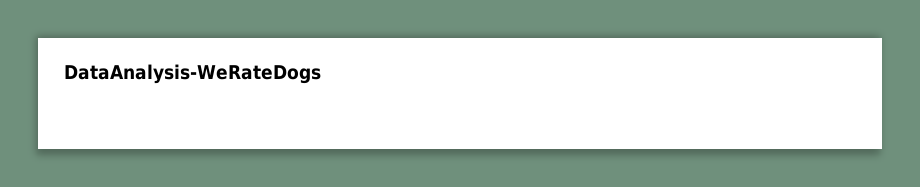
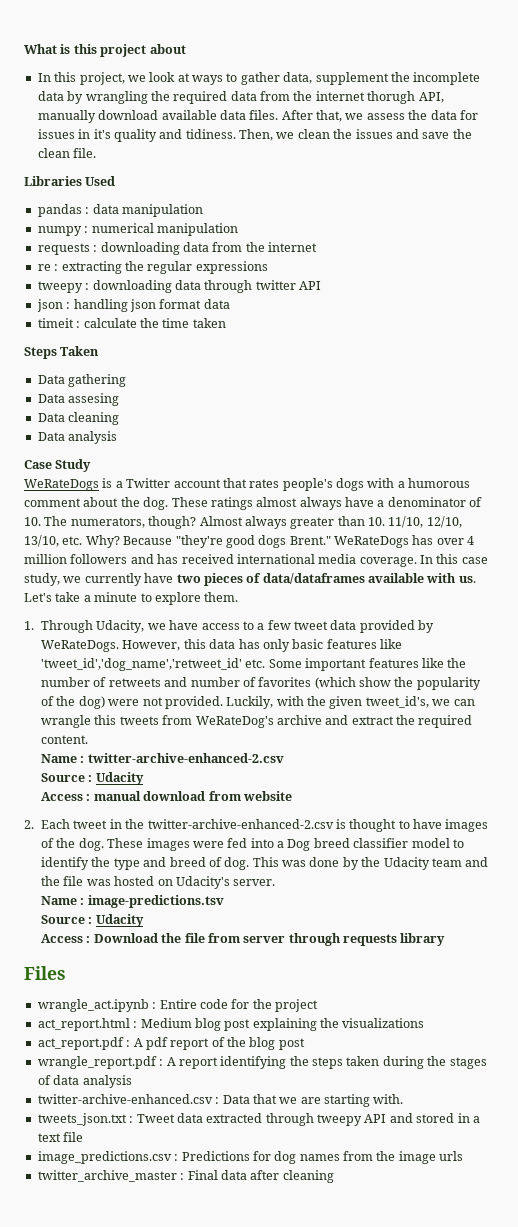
- DataAnalysis-WeRateDogs
+ What is this project about
+ In this project, we look at ways to gather data, supplement the incomplete data by wrangling the required data from the internet thorugh API, manually download available data files. After that, we assess the data for issues in it's quality and tidiness. Then, we clean the issues and save the clean file.
+ Libraries Used
+ pandas : data manipulation
+ numpy : numerical manipulation
+ requests : downloading data from the internet
+ re : extracting the regular expressions
+ tweepy : downloading data through twitter API
+ json : handling json format data
+ timeit : calculate the time taken
+ Steps Taken
+ Data gathering
+ Data assesing
+ Data cleaning
+ Data analysis
+ Case Study
+ WeRateDogs is a Twitter account that rates people's dogs with a humorous comment about the dog. These ratings almost always have a denominator of 10. The numerators, though? Almost always greater than 10. 11/10, 12/10, 13/10, etc. Why? Because "they're good dogs Brent." WeRateDogs has over 4 million followers and has received international media coverage. In this case study, we currently have two pieces of data/dataframes available with us. Let's take a minute to explore them.
+ 1. Through Udacity, we have access to a few tweet data provided by WeRateDogs. However, this data has only basic features like 'tweet_id','dog_name','retweet_id' etc. Some important features like the number of retweets and number of favorites (which show the popularity of the dog) were not provided. Luckily, with the given tweet_id's, we can wrangle this tweets from WeRateDog's archive and extract the required content.
+ Name : twitter-archive-enhanced-2.csv
+ Source : Udacity
+ Access : manual download from website
+ 2. Each tweet in the twitter-archive-enhanced-2.csv is thought to have images of the dog. These images were fed into a Dog breed classifier model to identify the type and breed of dog. This was done by the Udacity team and the file was hosted on Udacity's server.
+ Name : image-predictions.tsv
+ Source : Udacity
+ Access : Download the file from server through requests library
+ Files
+ wrangle_act.ipynb : Entire code for the project
+ act_report.html : Medium blog post explaining the visualizations
+ act_report.pdf : A pdf report of the blog post
+ wrangle_report.pdf : A report identifying the steps taken during the stages of data analysis
+ twitter-archive-enhanced.csv : Data that we are starting with.
+ tweets_json.txt : Tweet data extracted through tweepy API and stored in a text file
+ image_predictions.csv : Predictions for dog names from the image urls
+ twitter_archive_master : Final data after cleaning

